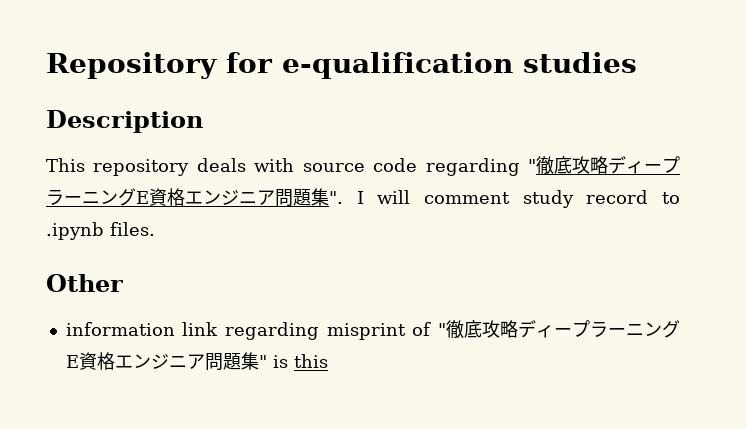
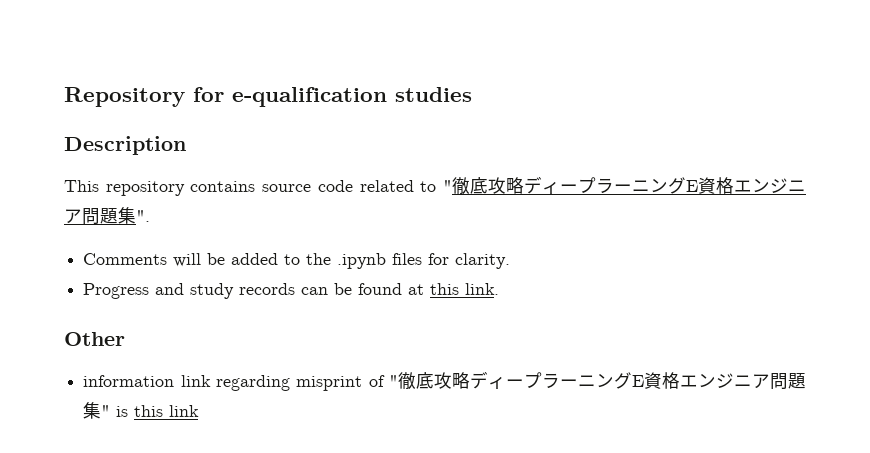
- This repository deals with source code regarding "徹底攻略ディープラーニングE資格エンジニア問題集". I will comment study record to .ipynb files.
+ This repository contains source code related to "徹底攻略ディープラーニングE資格エンジニア問題集".
+ Comments will be added to the .ipynb files for clarity.
+ Progress and study records can be found at this link.
- information link regarding misprint of "徹底攻略ディープラーニングE資格エンジニア問題集" is this
+ information link regarding misprint of "徹底攻略ディープラーニングE資格エンジニア問題集" is this link

